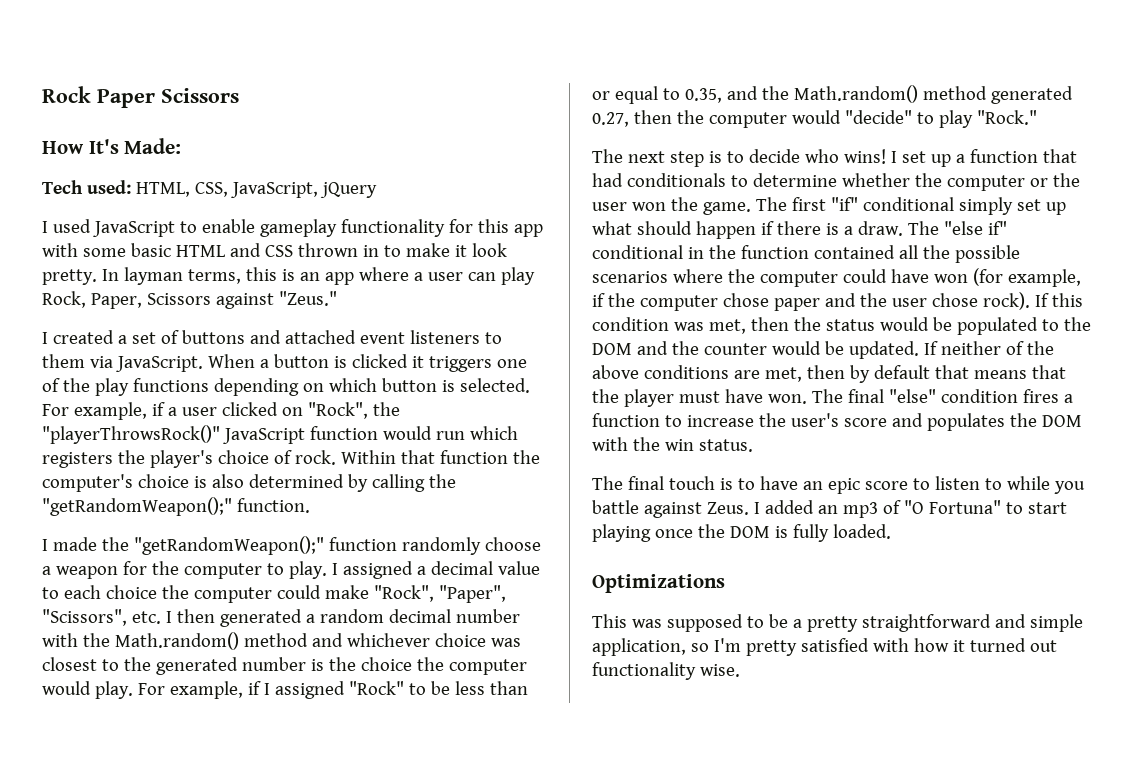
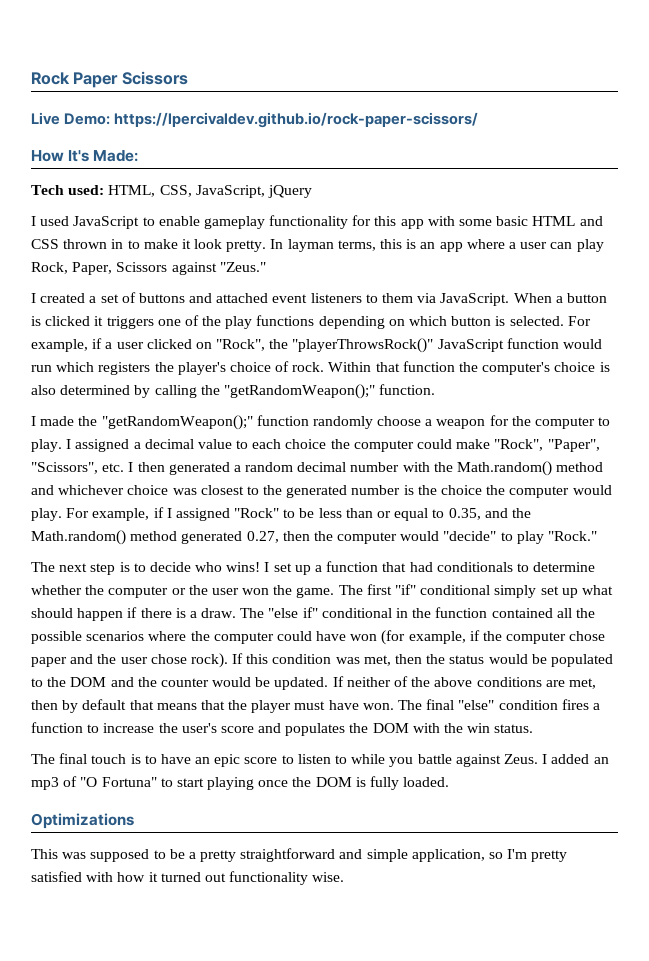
+ Live Demo: https://lpercivaldev.github.io/rock-paper-scissors/

